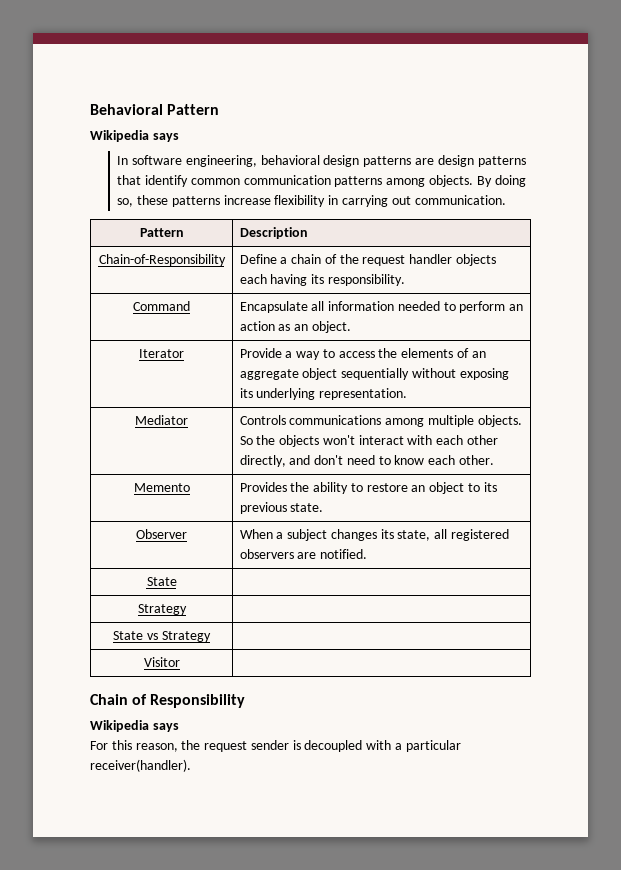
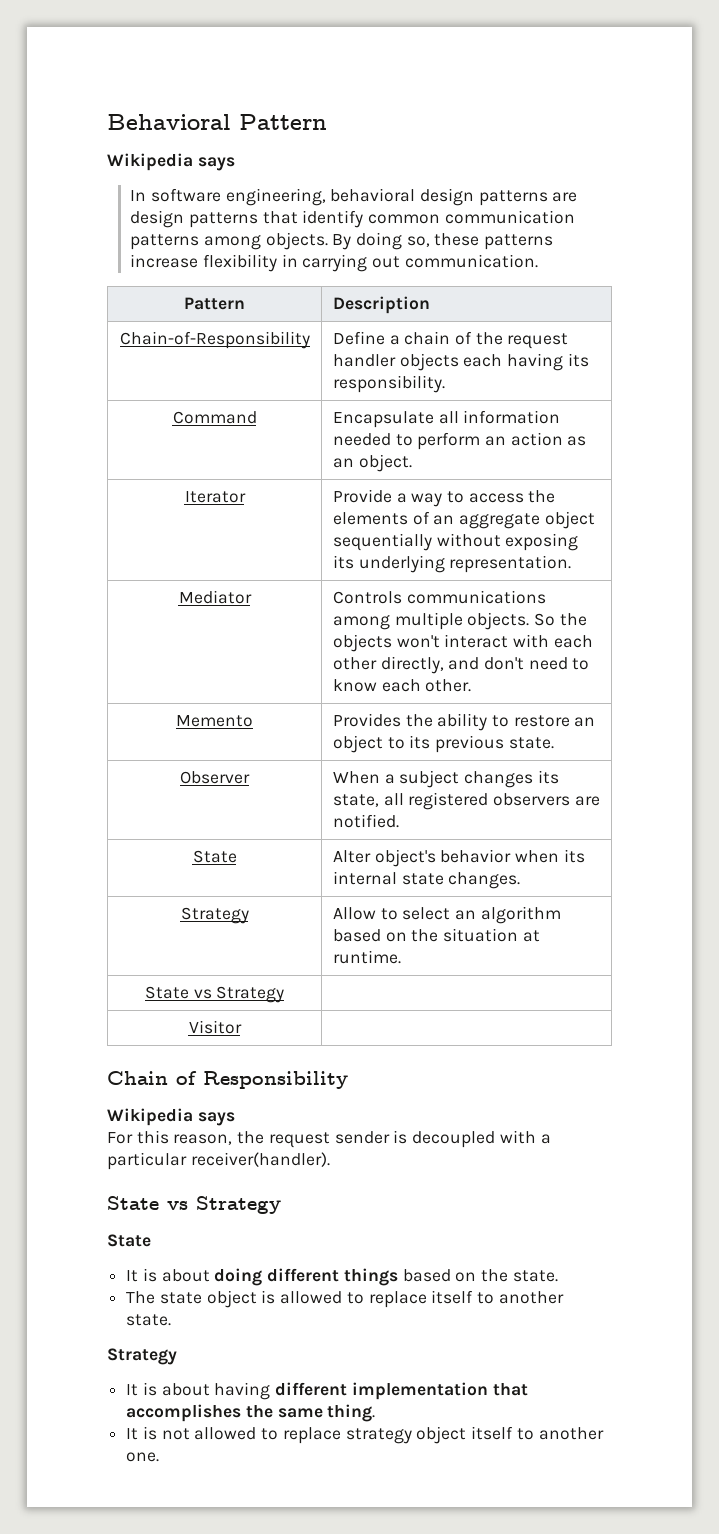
- State |
- Strategy |
+ State | Alter object's behavior when its internal state changes.
+ Strategy | Allow to select an algorithm based on the situation at runtime.
  For this reason, the request sender is decoupled with a particular receiver(handler).
+ State vs Strategy
+ State
+ It is about doing different things based on the state.
+ The state object is allowed to replace itself to another state.
+ Strategy
+ It is about having different implementation that accomplishes the same thing.
+ It is not allowed to replace strategy object itself to another one.

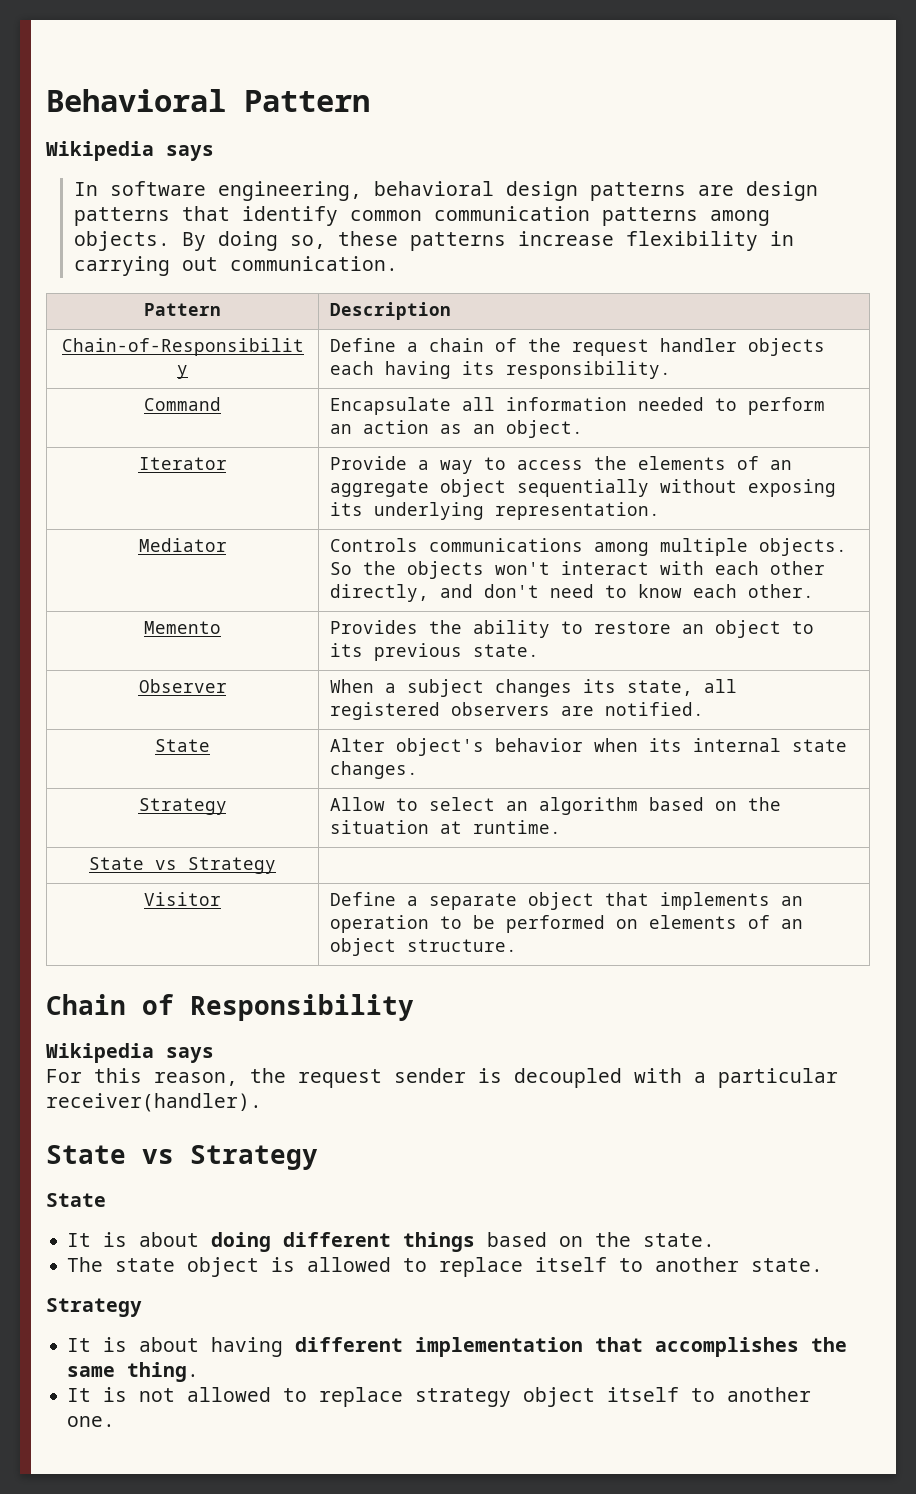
- Visitor |
+ Visitor | Define a separate object that implements an operation to be performed on elements of an object structure.

